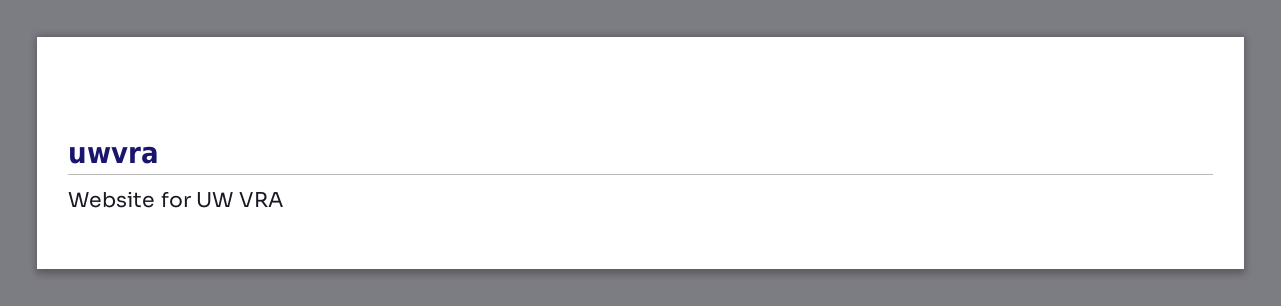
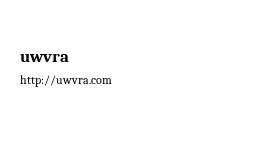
- Website for UW VRA
+ http://uwvra.com

